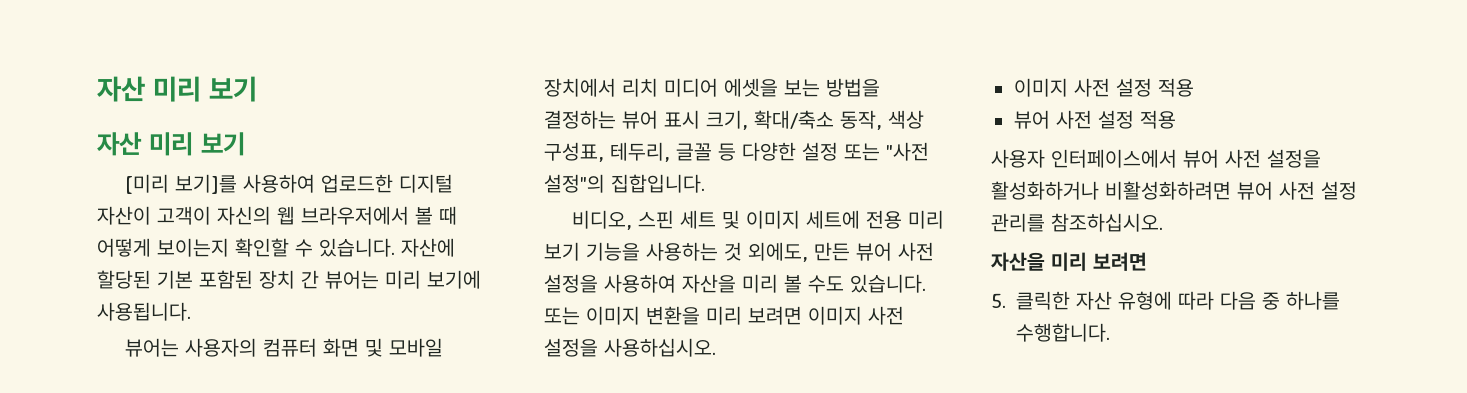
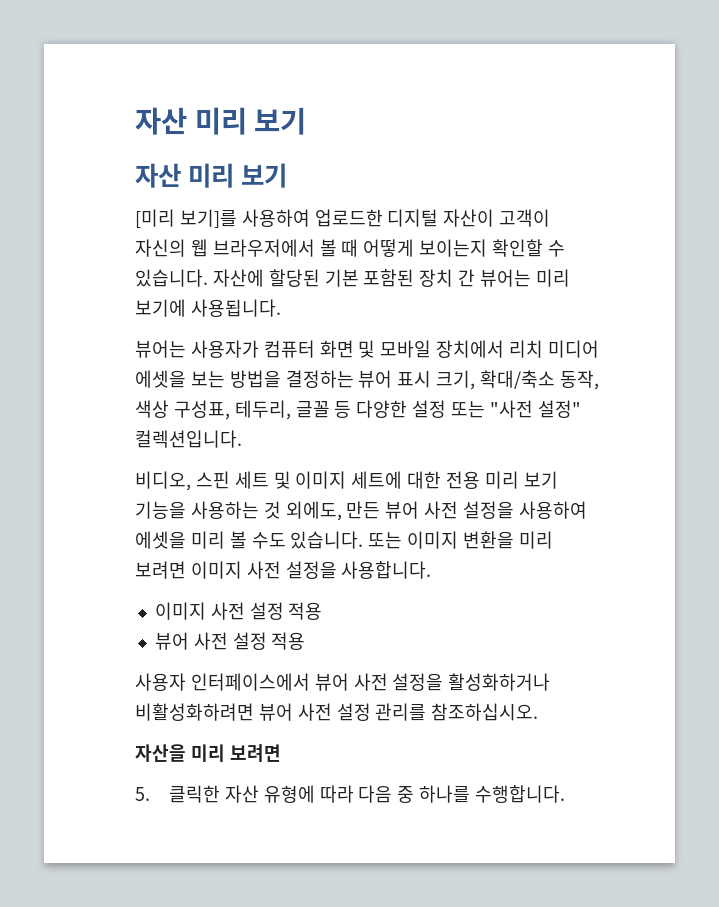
- 뷰어는 사용자의 컴퓨터 화면 및 모바일 장치에서 리치 미디어 에셋을 보는 방법을 결정하는 뷰어 표시 크기, 확대/축소 동작, 색상 구성표, 테두리, 글꼴 등 다양한 설정 또는 "사전 설정"의 집합입니다.
+ 뷰어는 사용자가 컴퓨터 화면 및 모바일 장치에서 리치 미디어 에셋을 보는 방법을 결정하는 뷰어 표시 크기, 확대/축소 동작, 색상 구성표, 테두리, 글꼴 등 다양한 설정 또는 "사전 설정" 컬렉션입니다.
- 비디오, 스핀 세트 및 이미지 세트에 전용 미리 보기 기능을 사용하는 것 외에도, 만든 뷰어 사전 설정을 사용하여 자산을 미리 볼 수도 있습니다.
+ 비디오, 스핀 세트 및 이미지 세트에 대한 전용 미리 보기 기능을 사용하는 것 외에도, 만든 뷰어 사전 설정을 사용하여 에셋을 미리 볼 수도 있습니다.
- 또는 이미지 변환을 미리 보려면 이미지 사전 설정을 사용하십시오.
+ 또는 이미지 변환을 미리 보려면 이미지 사전 설정을 사용합니다.

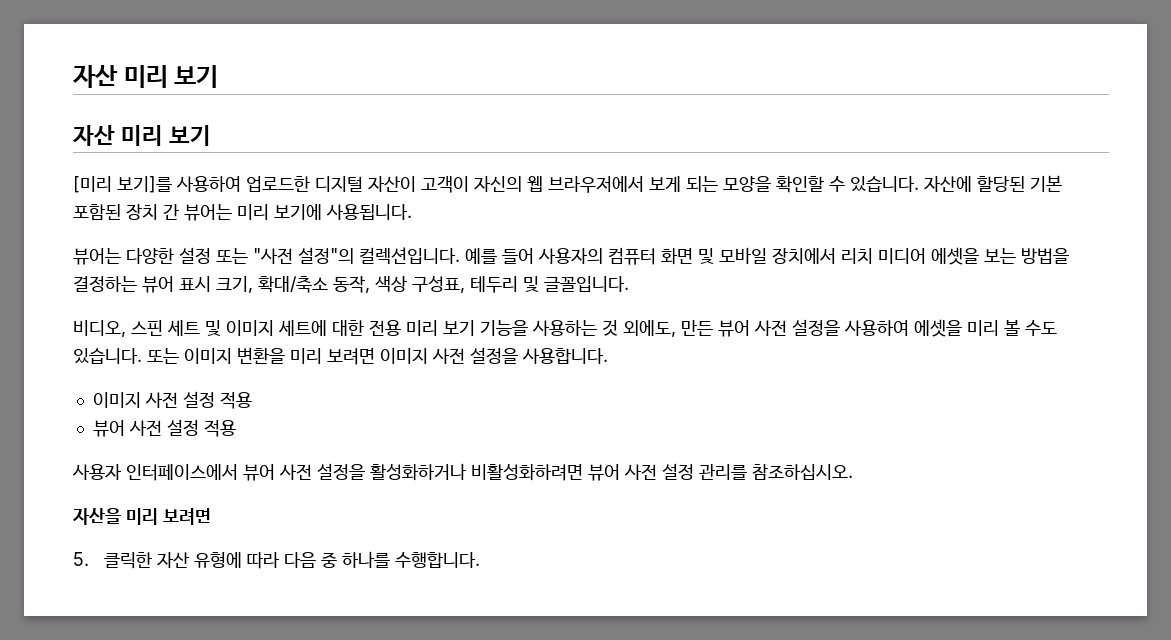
- [미리 보기]를 사용하여 업로드한 디지털 자산이 고객이 자신의 웹 브라우저에서 볼 때 어떻게 보이는지 확인할 수 있습니다.
+ [미리 보기]를 사용하여 업로드한 디지털 자산이 고객이 자신의 웹 브라우저에서 보게 되는 모양을 확인할 수 있습니다.
- 뷰어는 사용자가 컴퓨터 화면 및 모바일 장치에서 리치 미디어 에셋을 보는 방법을 결정하는 뷰어 표시 크기, 확대/축소 동작, 색상 구성표, 테두리, 글꼴 등 다양한 설정 또는 "사전 설정" 컬렉션입니다.
+ 뷰어는 다양한 설정 또는 "사전 설정"의 컬렉션입니다. 예를 들어 사용자의 컴퓨터 화면 및 모바일 장치에서 리치 미디어 에셋을 보는 방법을 결정하는 뷰어 표시 크기, 확대/축소 동작, 색상 구성표, 테두리 및 글꼴입니다.

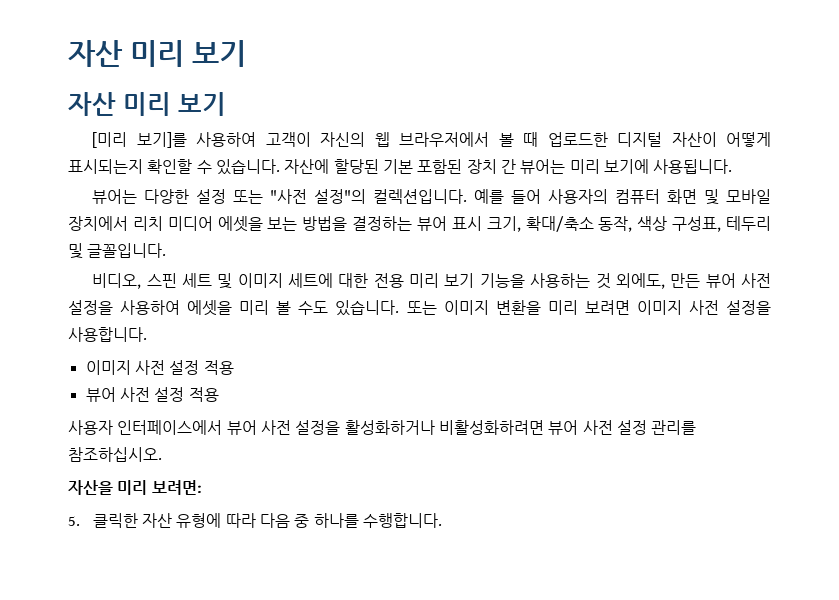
- [미리 보기]를 사용하여 업로드한 디지털 자산이 고객이 자신의 웹 브라우저에서 보게 되는 모양을 확인할 수 있습니다.
+ [미리 보기]를 사용하여 고객이 자신의 웹 브라우저에서 볼 때 업로드한 디지털 자산이 어떻게 표시되는지 확인할 수 있습니다.
- 자산을 미리 보려면
+ 자산을 미리 보려면:

